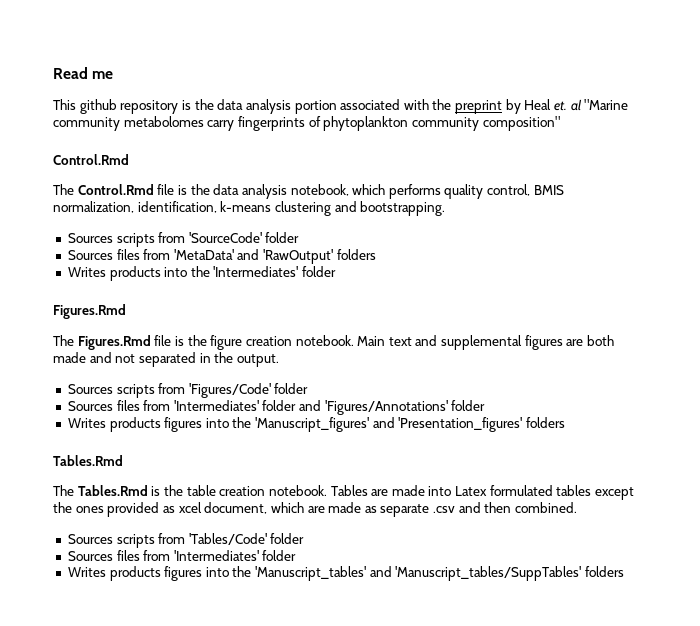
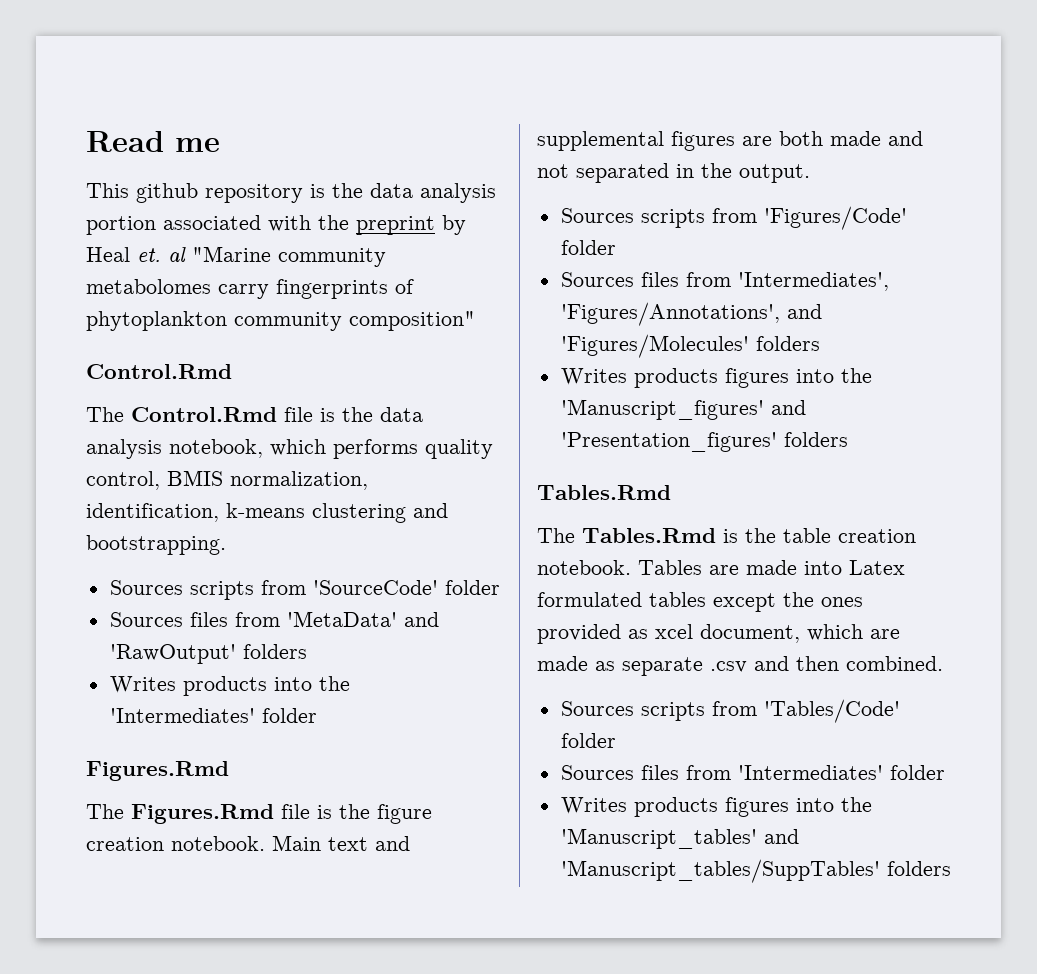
- Sources files from 'Intermediates' folder and 'Figures/Annotations' folder
+ Sources files from 'Intermediates', 'Figures/Annotations', and 'Figures/Molecules' folders

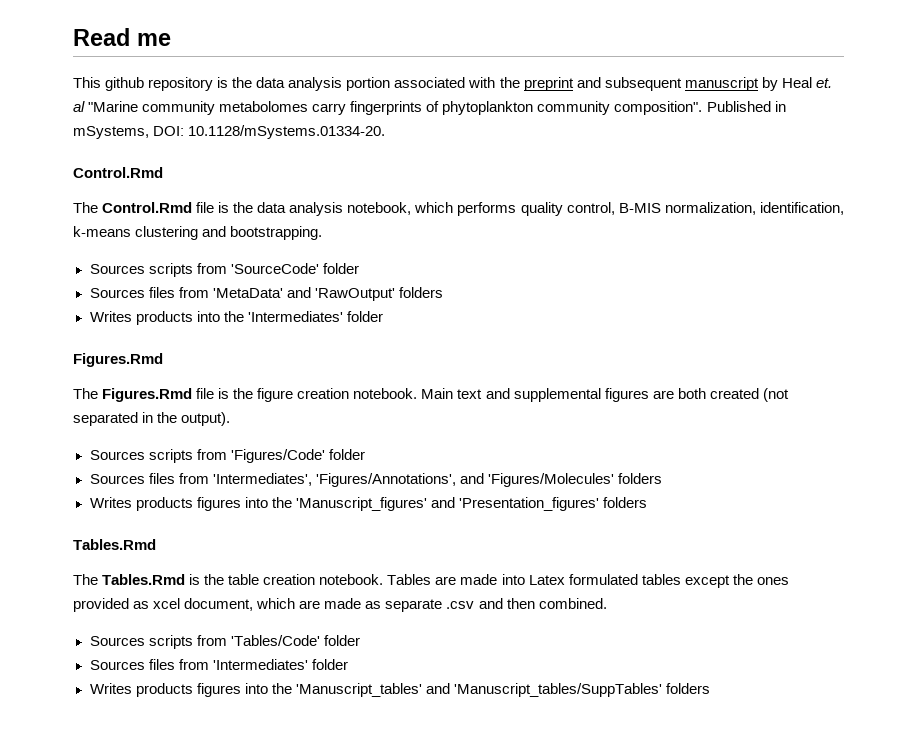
- This github repository is the data analysis portion associated with the preprint by Heal et. al "Marine community metabolomes carry fingerprints of phytoplankton community composition"
+ This github repository is the data analysis portion associated with the preprint and subsequent manuscript by Heal et. al "Marine community metabolomes carry fingerprints of phytoplankton community composition". Published in mSystems, DOI: 10.1128/mSystems.01334-20.
- The Control.Rmd file is the data analysis notebook, which performs quality control, BMIS normalization, identification, k-means clustering and bootstrapping.
+ The Control.Rmd file is the data analysis notebook, which performs quality control, B-MIS normalization, identification, k-means clustering and bootstrapping.
- Main text and supplemental figures are both made and not separated in the output.
+ Main text and supplemental figures are both created (not separated in the output).

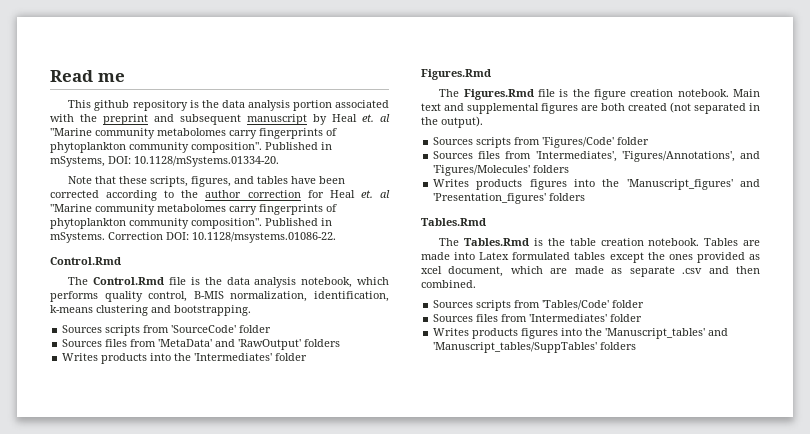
+ Note that these scripts, figures, and tables have been corrected according to the author correction for Heal et. al "Marine community metabolomes carry fingerprints of phytoplankton community composition". Published in mSystems. Correction DOI: 10.1128/msystems.01086-22.

